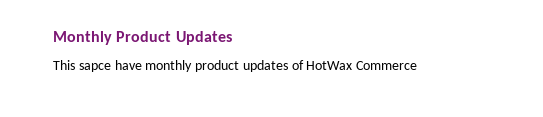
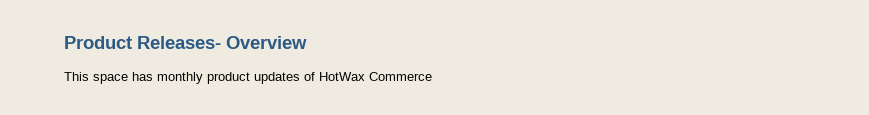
- Monthly Product Updates
+ Product Releases- Overview
- This sapce have monthly product updates of HotWax Commerce
+ This space has monthly product updates of HotWax Commerce

